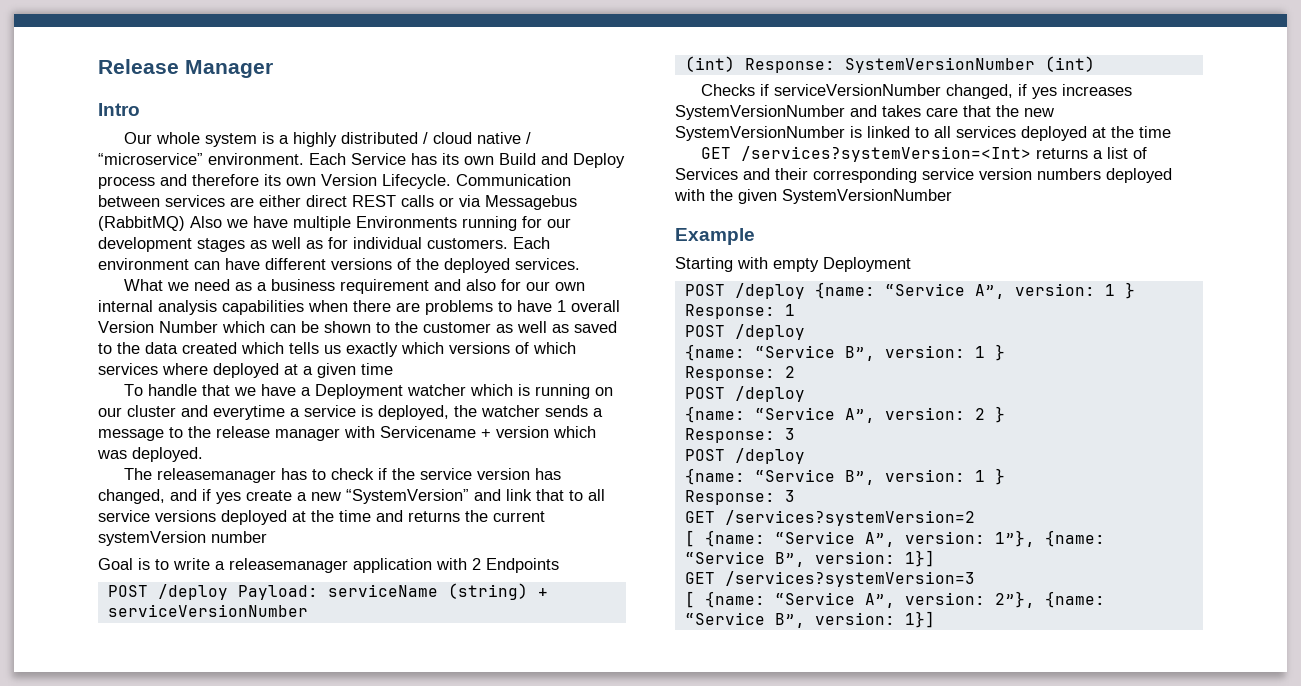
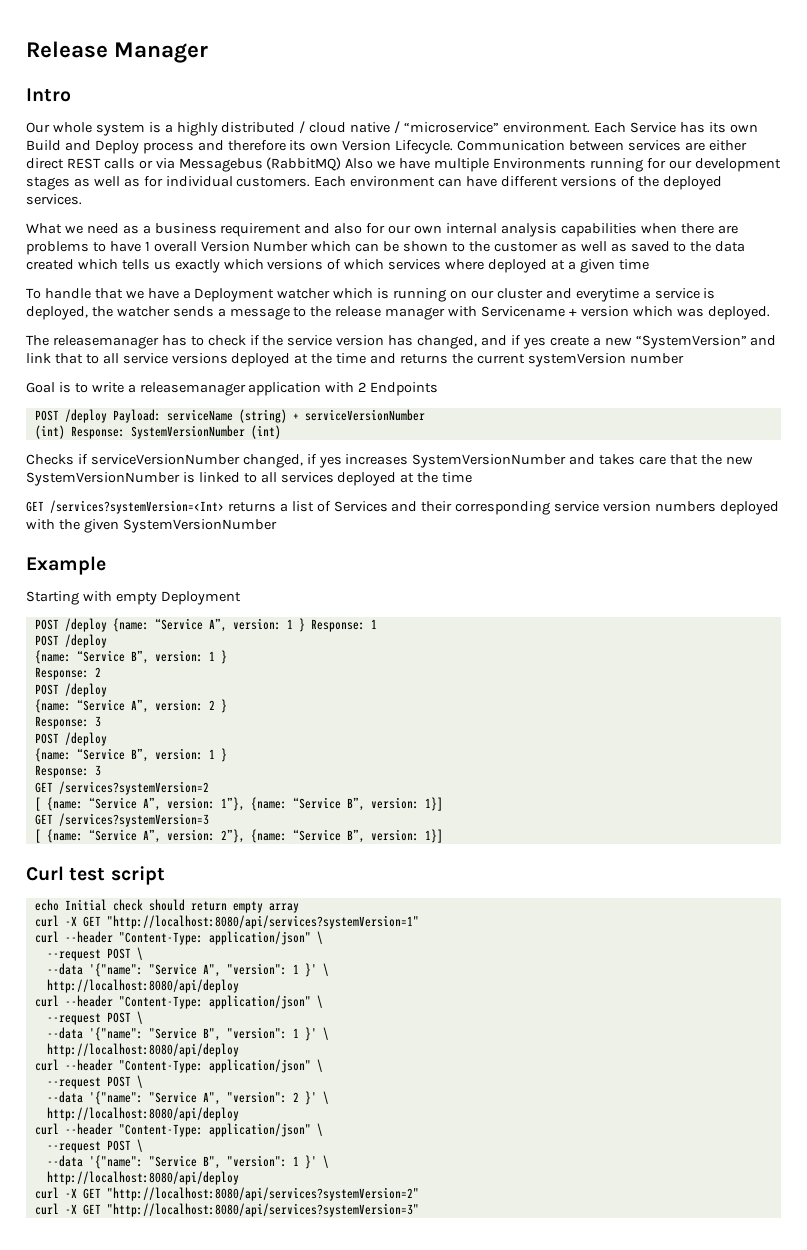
+ Curl test script
+ echo Initial check should return empty array
+ curl -X GET "http://localhost:8080/api/services?systemVersion=1"
+ curl --header "Content-Type: application/json" \
+ --request POST \
+ --data '{"name": "Service A", "version": 1 }' \
+ http://localhost:8080/api/deploy
+ curl --header "Content-Type: application/json" \
+ --request POST \
+ --data '{"name": "Service B", "version": 1 }' \
+ http://localhost:8080/api/deploy
+ curl --header "Content-Type: application/json" \
+ --request POST \
+ --data '{"name": "Service A", "version": 2 }' \
+ http://localhost:8080/api/deploy
+ curl --header "Content-Type: application/json" \
+ --request POST \
+ --data '{"name": "Service B", "version": 1 }' \
+ http://localhost:8080/api/deploy
+ curl -X GET "http://localhost:8080/api/services?systemVersion=2"
+ curl -X GET "http://localhost:8080/api/services?systemVersion=3"

